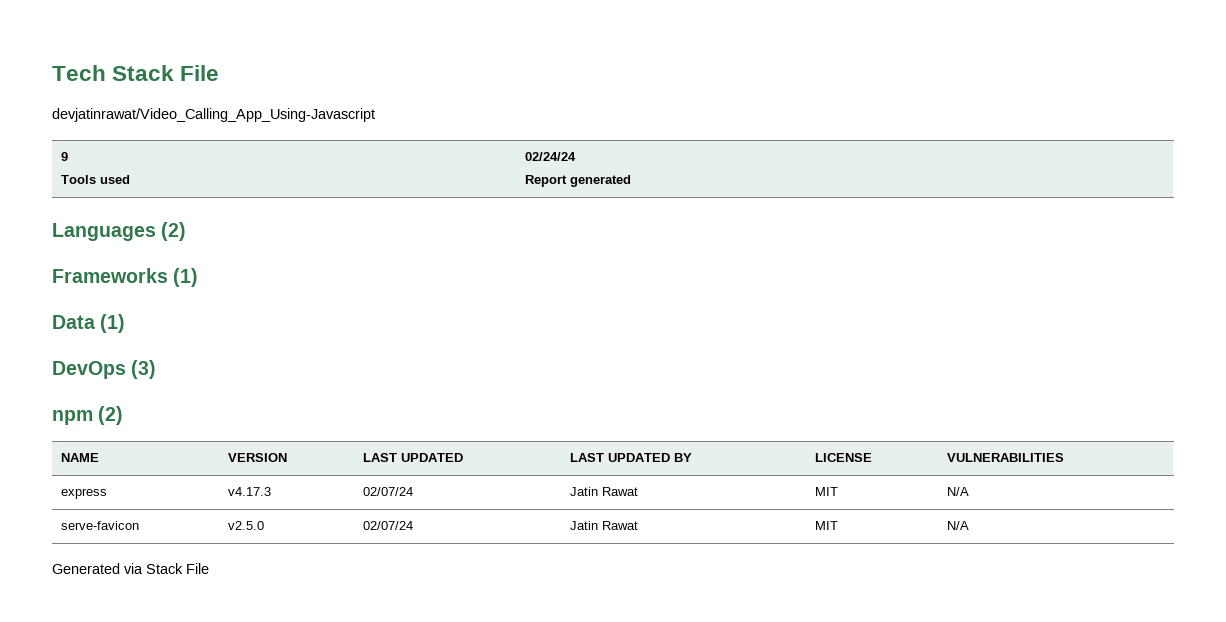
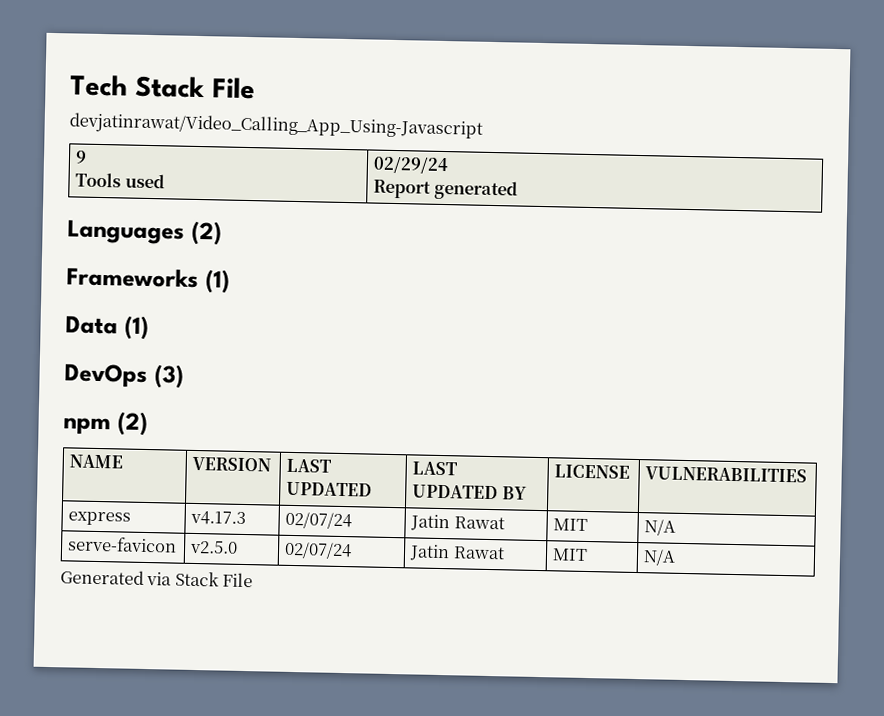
  9
- Tools used | 02/24/24
+ Tools used | 02/29/24

